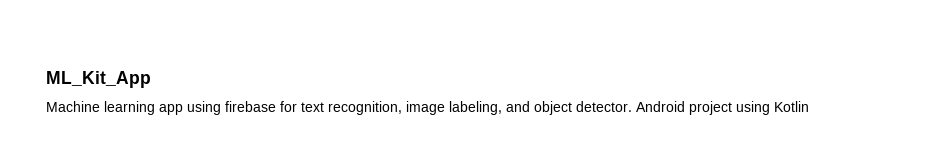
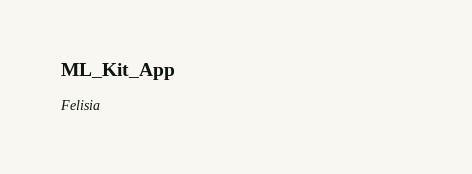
- Machine learning app using firebase for text recognition, image labeling, and object detector. Android project using Kotlin
+ Felisia

